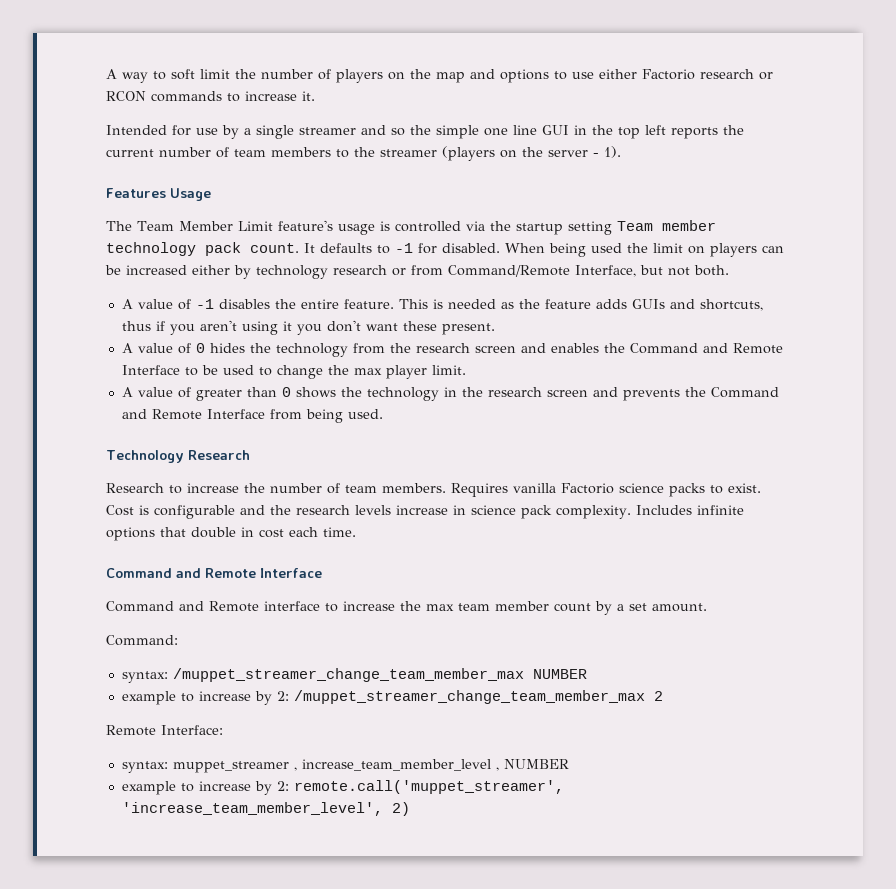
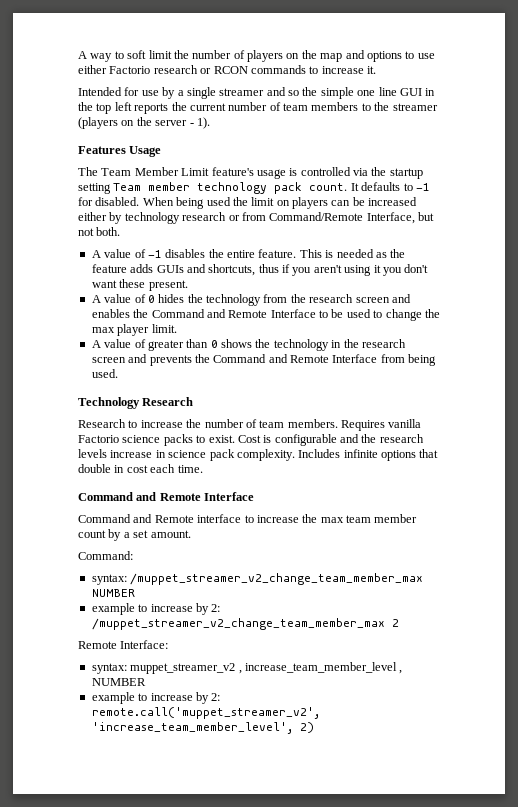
- syntax: /muppet_streamer_change_team_member_max NUMBER
- example to increase by 2: /muppet_streamer_change_team_member_max 2
+ syntax: /muppet_streamer_v2_change_team_member_max NUMBER
+ example to increase by 2: /muppet_streamer_v2_change_team_member_max 2
- syntax: muppet_streamer , increase_team_member_level , NUMBER
+ syntax: muppet_streamer_v2 , increase_team_member_level , NUMBER
- example to increase by 2: remote.call('muppet_streamer', 'increase_team_member_level', 2)
+ example to increase by 2: remote.call('muppet_streamer_v2', 'increase_team_member_level', 2)

